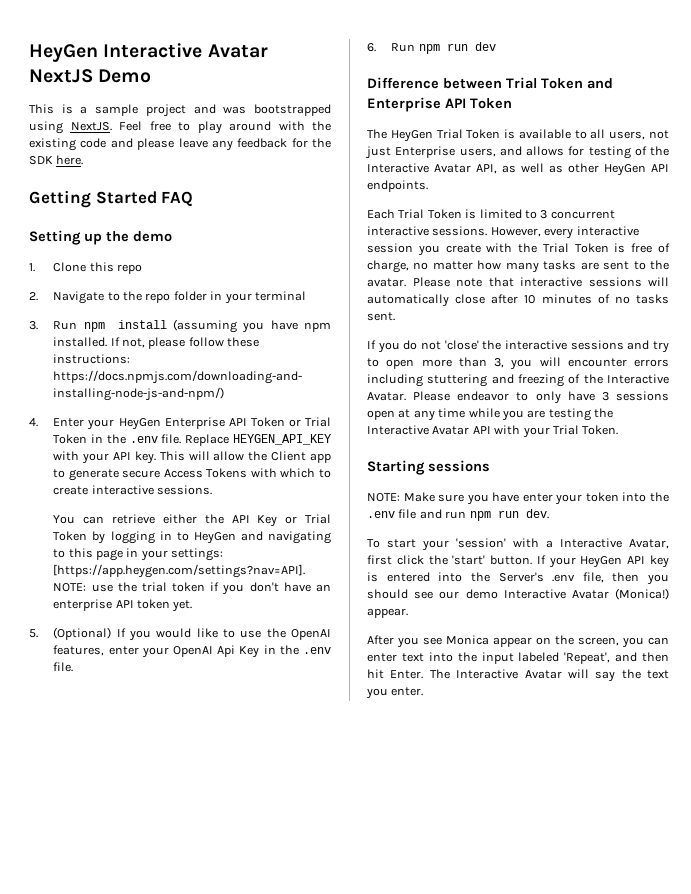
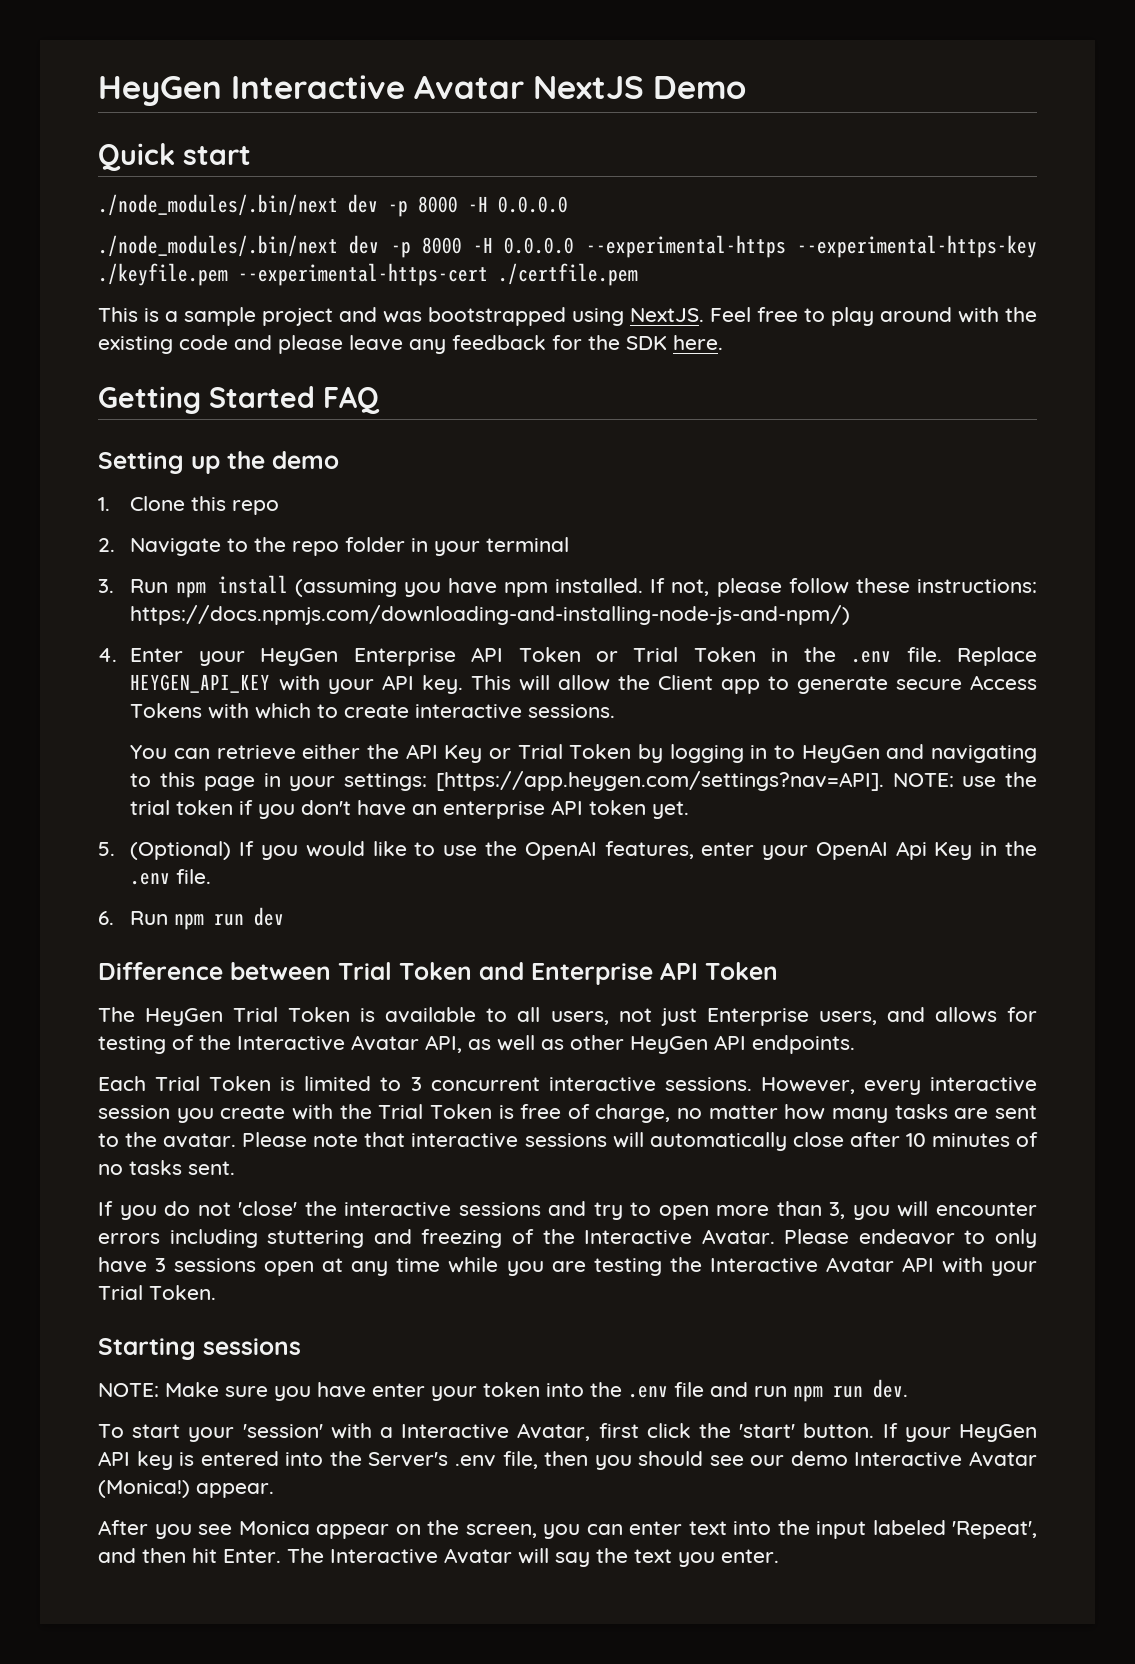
+ Quick start
+ ./node_modules/.bin/next dev -p 8000 -H 0.0.0.0
+ ./node_modules/.bin/next dev -p 8000 -H 0.0.0.0 --experimental-https --experimental-https-key ./keyfile.pem --experimental-https-cert ./certfile.pem

